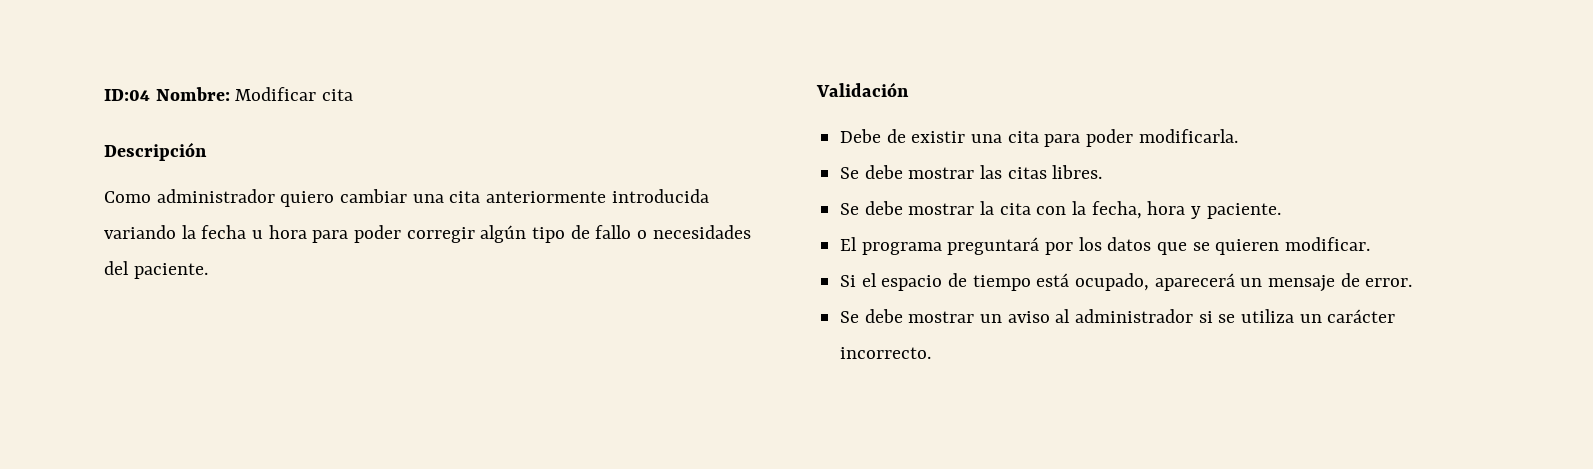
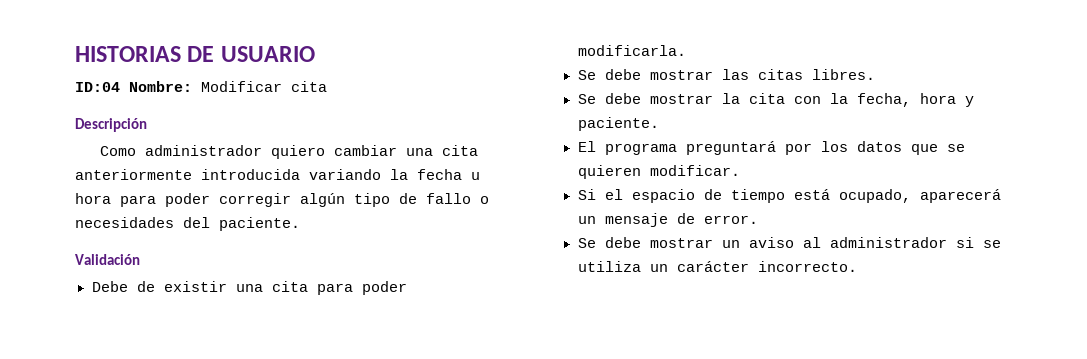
+ HISTORIAS DE USUARIO

